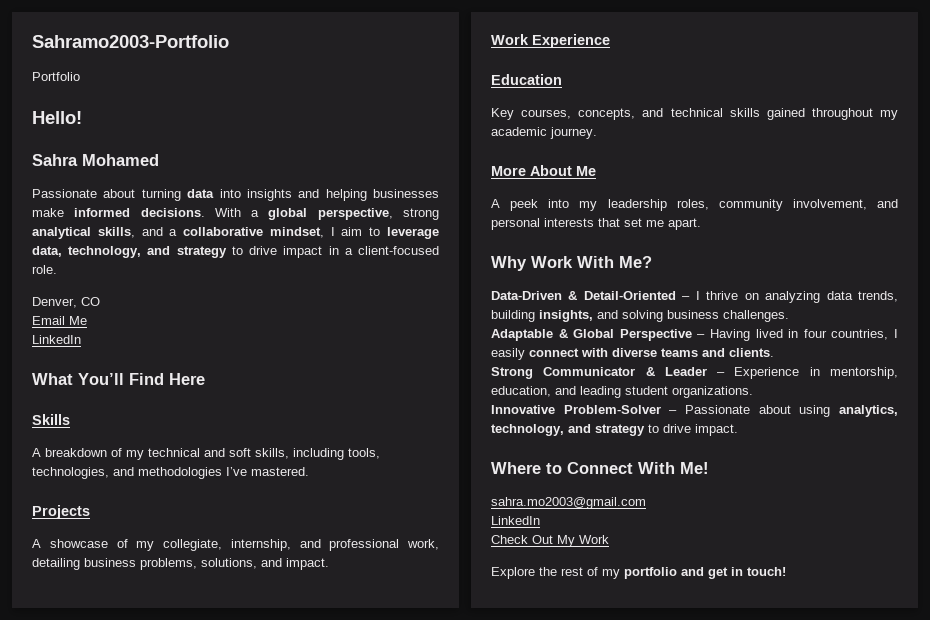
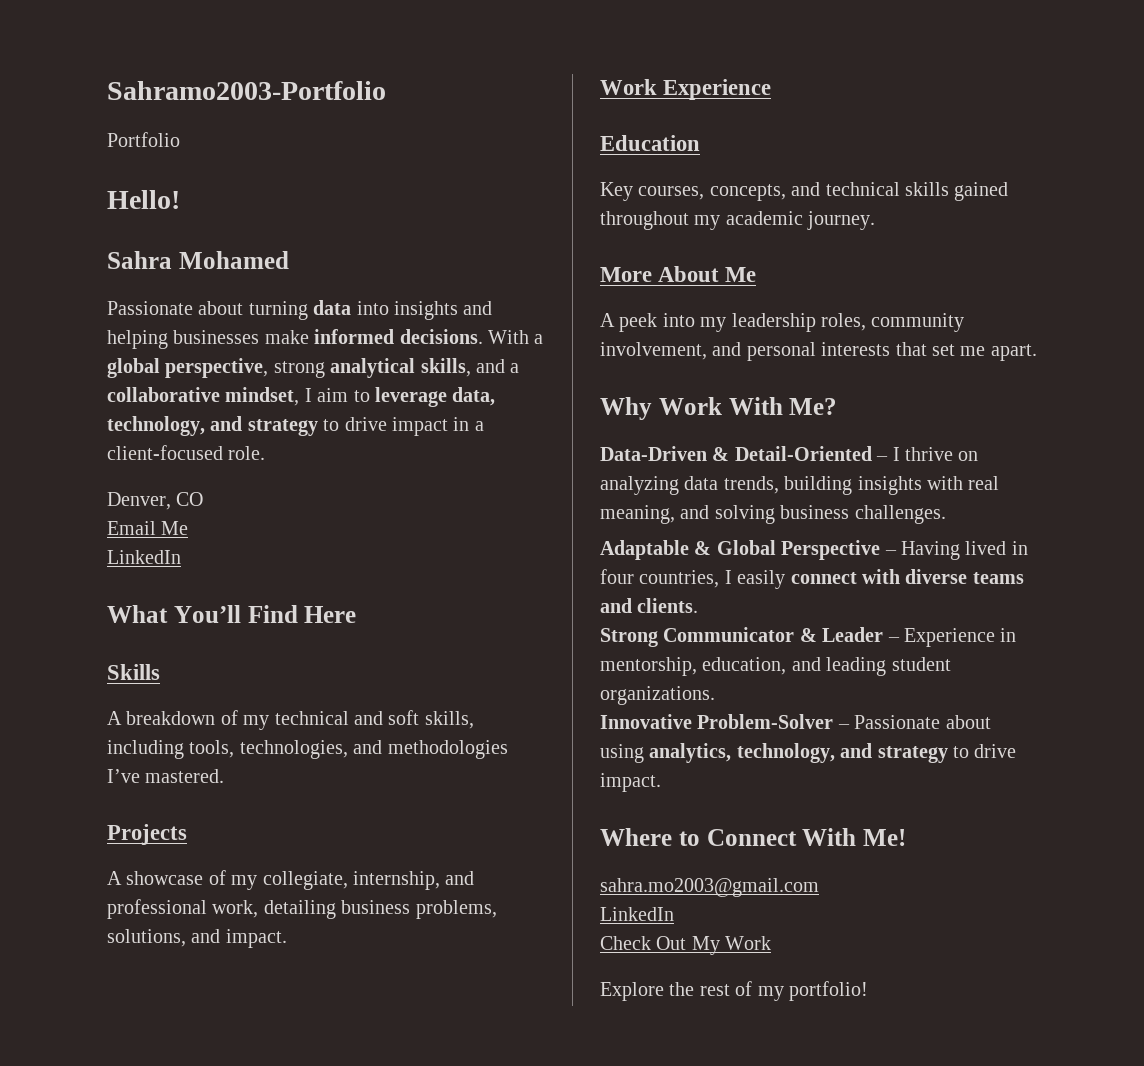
- Data-Driven & Detail-Oriented – I thrive on analyzing data trends, building insights, and solving business challenges.
+ Data-Driven & Detail-Oriented – I thrive on analyzing data trends, building insights with real meaning, and solving business challenges.
- Explore the rest of my portfolio and get in touch!
+ Explore the rest of my portfolio!

